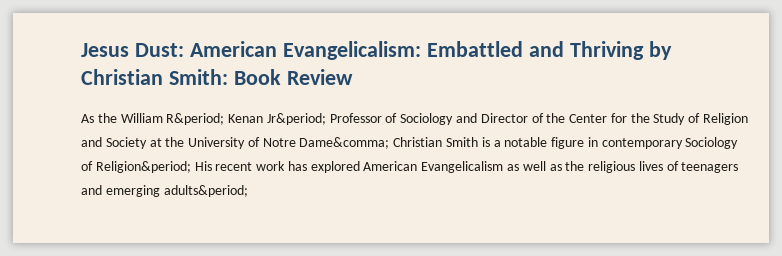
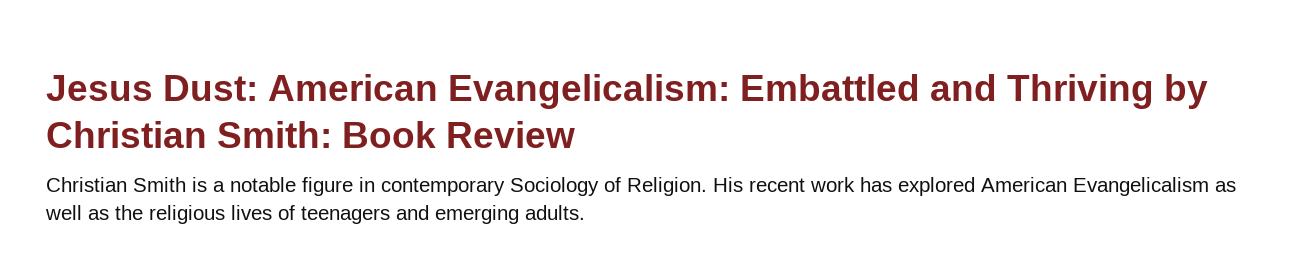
- As the William R&period; Kenan Jr&period; Professor of Sociology and Director of the Center for the Study of Religion and Society at the University of Notre Dame&comma; Christian Smith is a notable figure in contemporary Sociology of Religion&period; His recent work has explored American Evangelicalism as well as the religious lives of teenagers and emerging adults&period;
+ Christian Smith is a notable figure in contemporary Sociology of Religion. His recent work has explored American Evangelicalism as well as the religious lives of teenagers and emerging adults.

